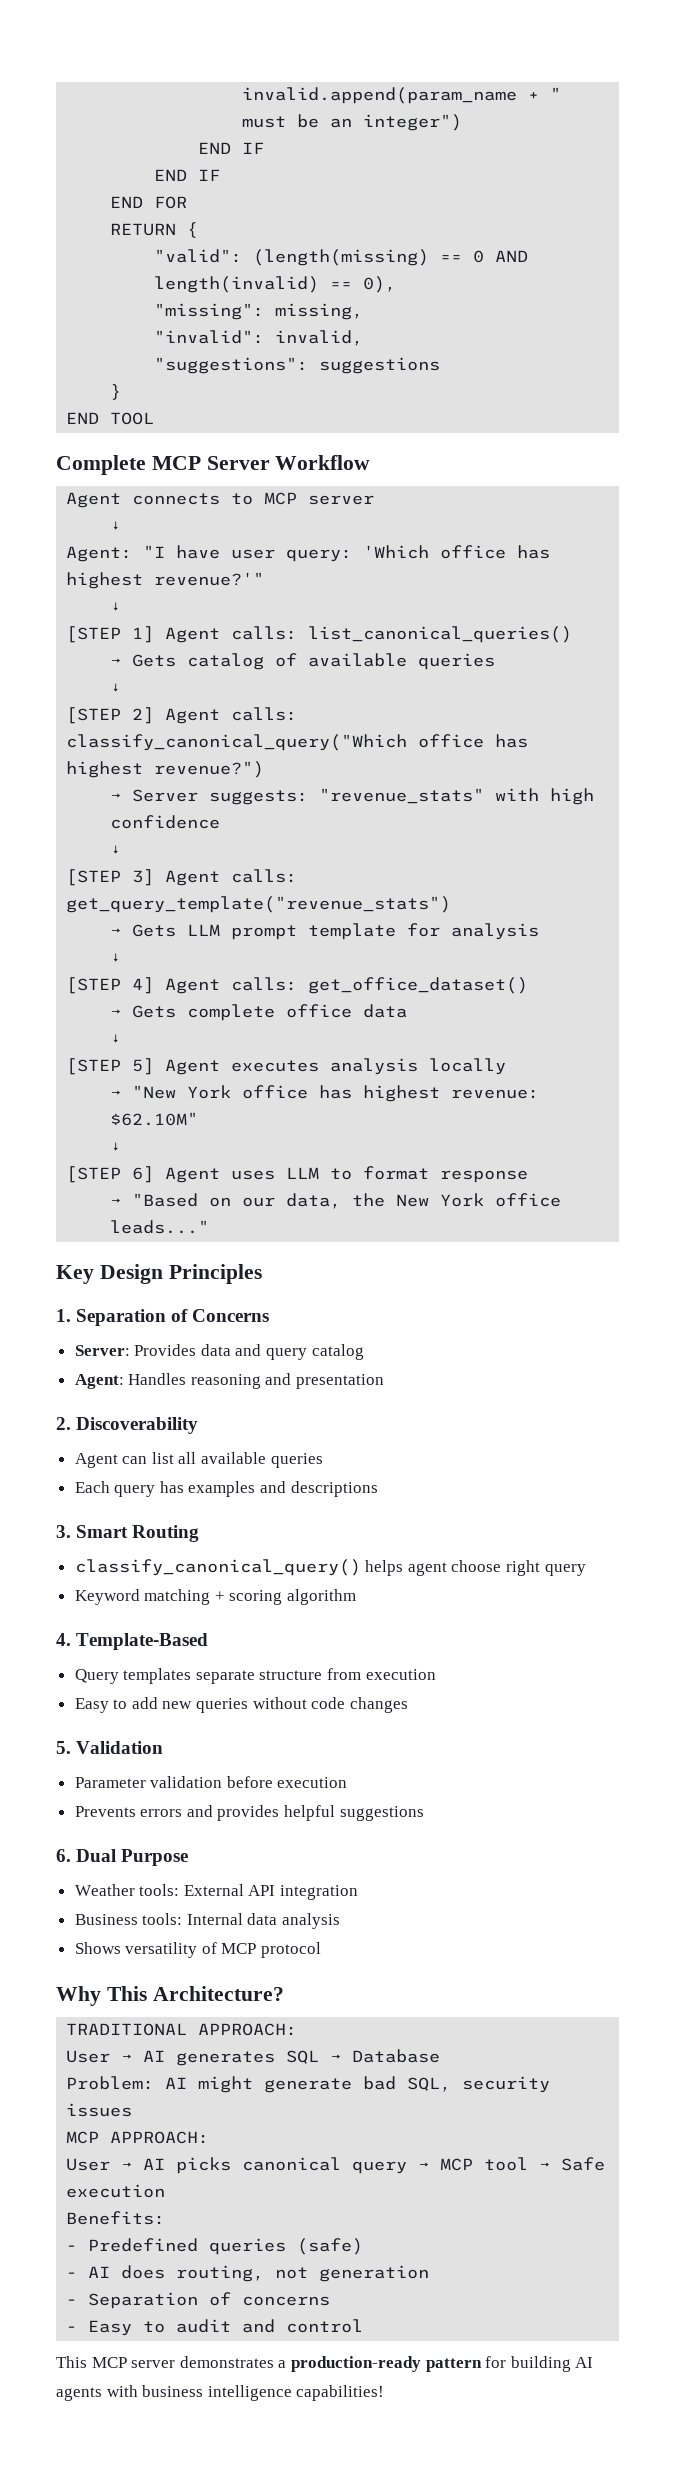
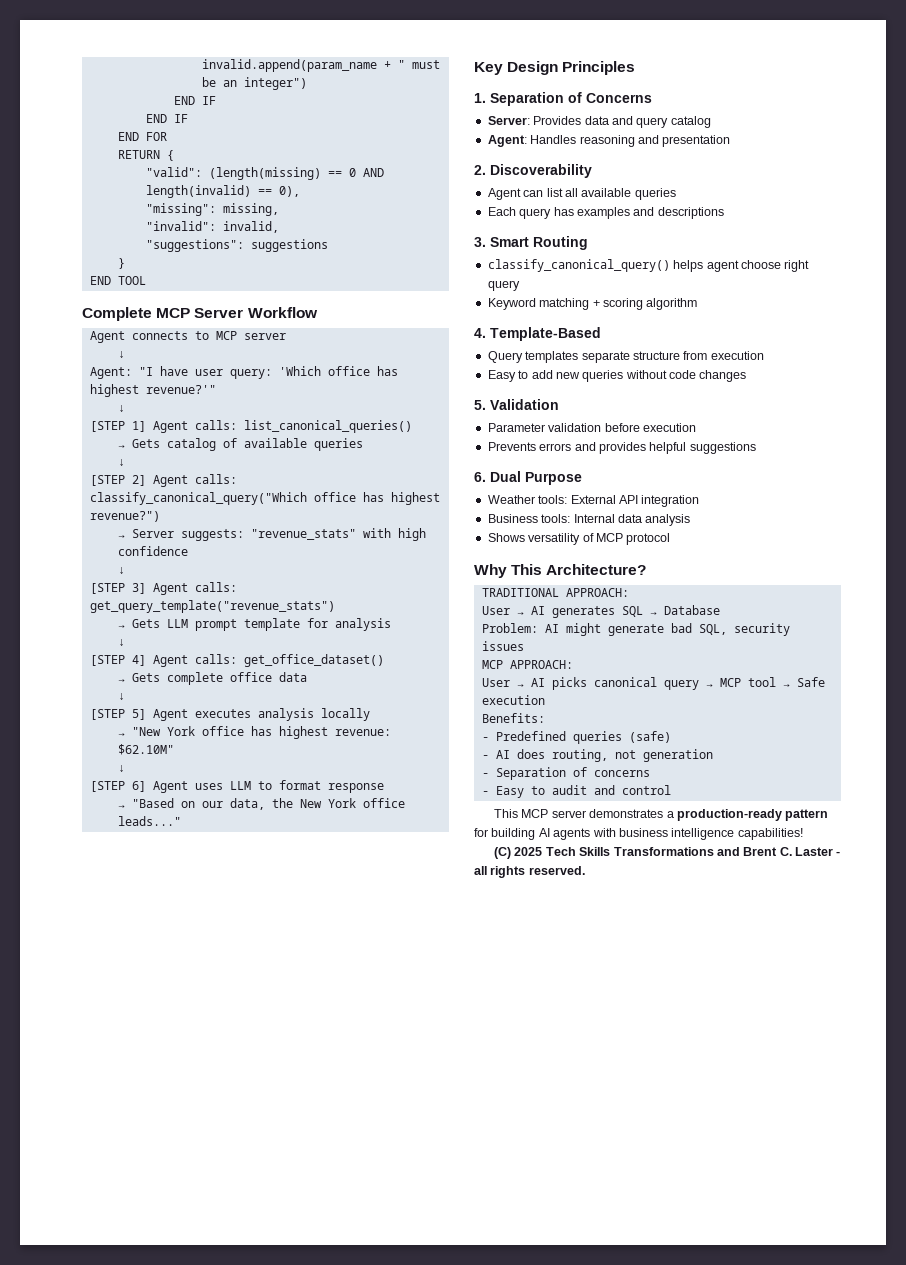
+ (C) 2025 Tech Skills Transformations and Brent C. Laster - all rights reserved.

